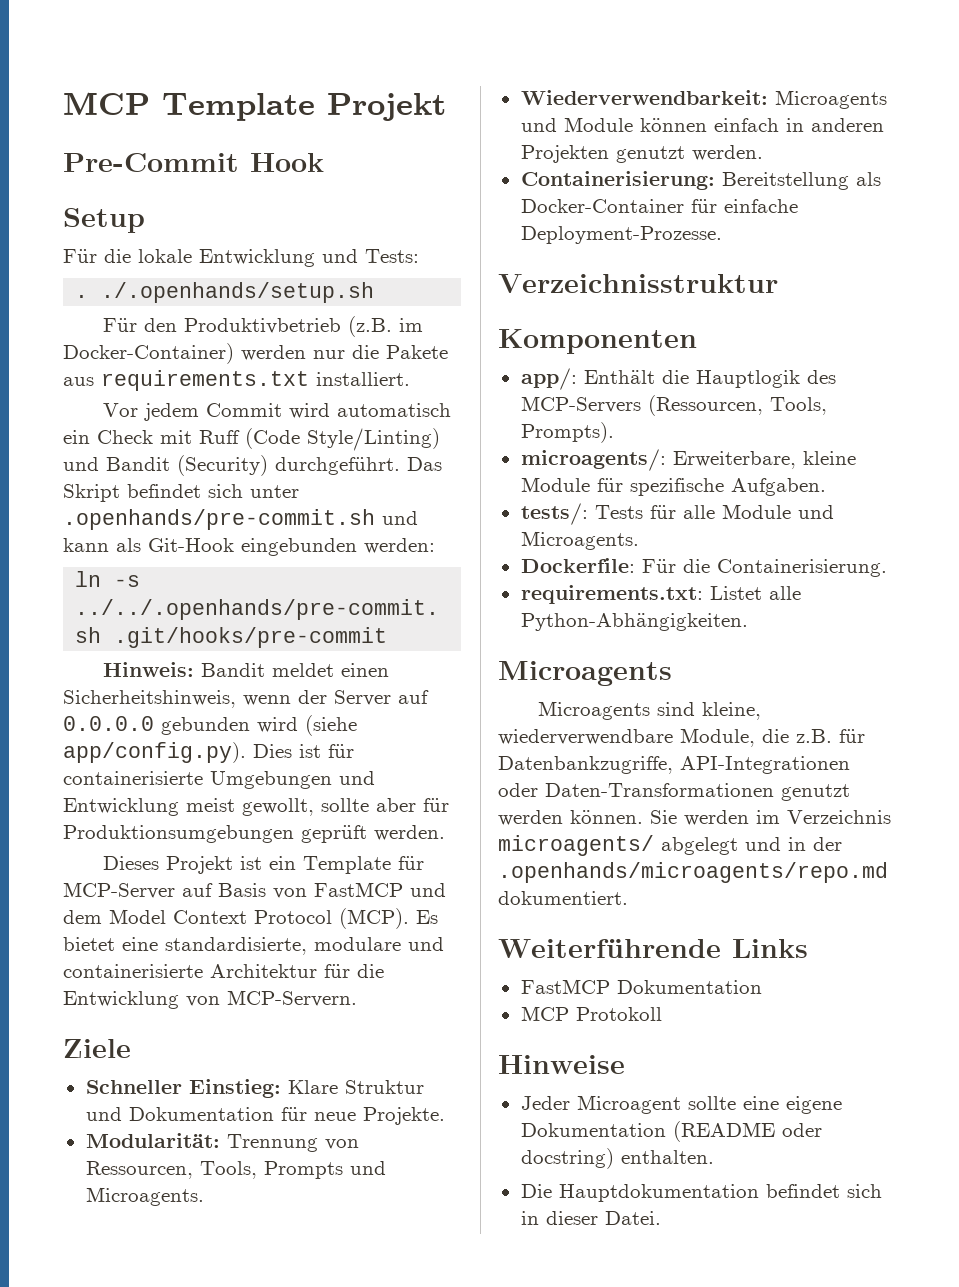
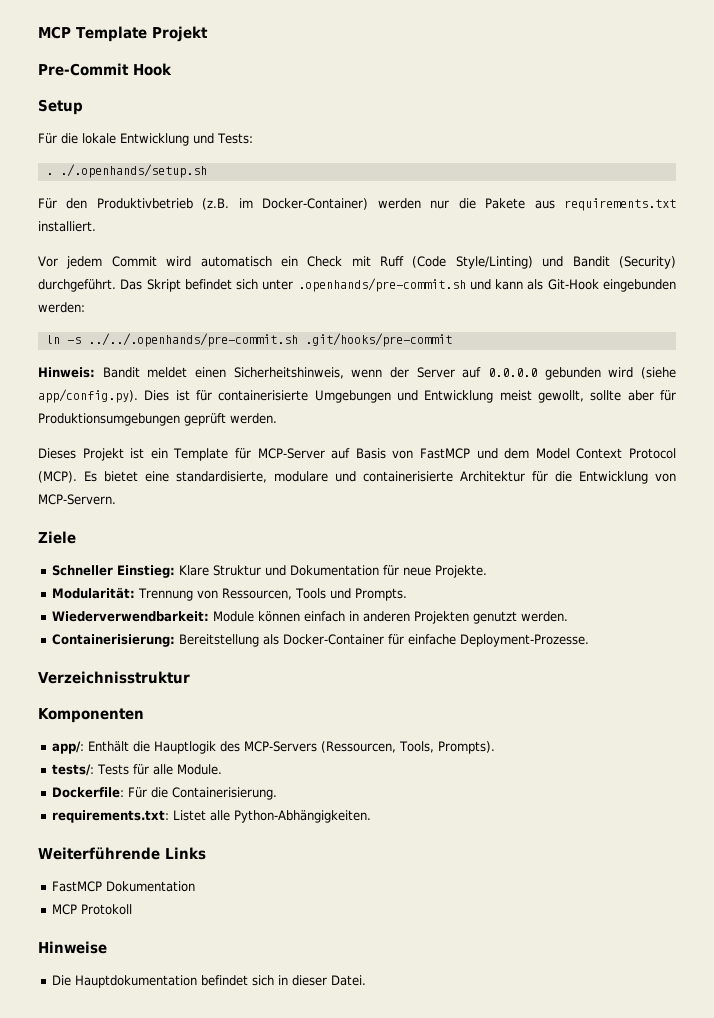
- Modularität: Trennung von Ressourcen, Tools, Prompts und Microagents.
+ Modularität: Trennung von Ressourcen, Tools und Prompts.
- Wiederverwendbarkeit: Microagents und Module können einfach in anderen Projekten genutzt werden.
+ Wiederverwendbarkeit: Module können einfach in anderen Projekten genutzt werden.
- microagents/: Erweiterbare, kleine Module für spezifische Aufgaben.
- tests/: Tests für alle Module und Microagents.
+ tests/: Tests für alle Module.
  requirements.txt: Listet alle Python-Abhängigkeiten.
- Microagents
- Microagents sind kleine, wiederverwendbare Module, die z.B. für Datenbankzugriffe, API-Integrationen oder Daten-Transformationen genutzt werden können. Sie werden im Verzeichnis microagents/ abgelegt und in der .openhands/microagents/repo.md dokumentiert.
- Jeder Microagent sollte eine eigene Dokumentation (README oder docstring) enthalten.

